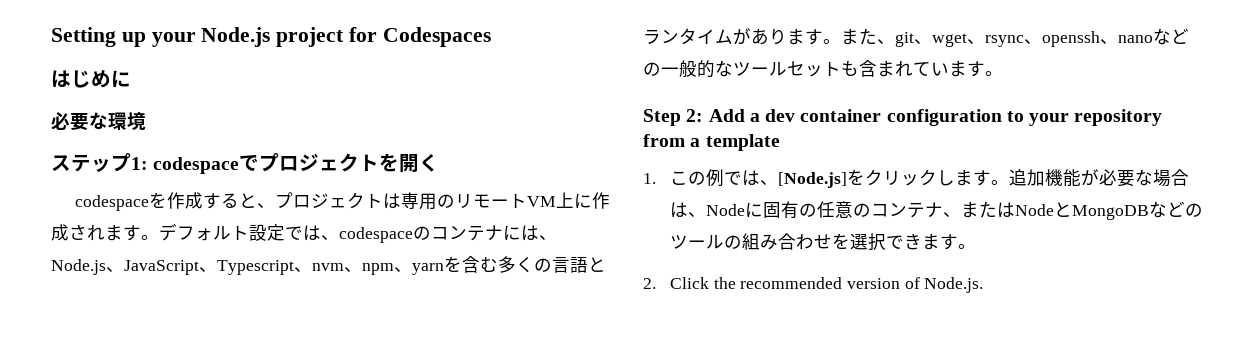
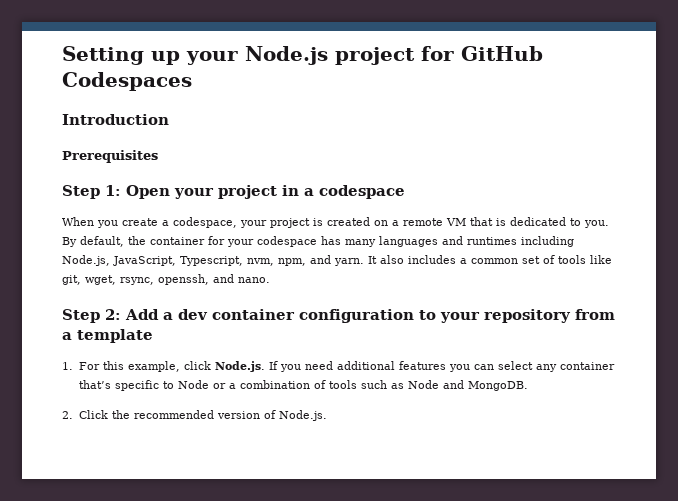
- Setting up your Node.js project for Codespaces
+ Setting up your Node.js project for GitHub Codespaces
- はじめに
- 必要な環境
- ステップ1: codespaceでプロジェクトを開く
- codespaceを作成すると、プロジェクトは専用のリモートVM上に作成されます。デフォルト設定では、codespaceのコンテナには、Node.js、JavaScript、Typescript、nvm、npm、yarnを含む多くの言語とランタイムがあります。また、git、wget、rsync、openssh、nanoなどの一般的なツールセットも含まれています。
+ Introduction
+ Prerequisites
+ Step 1: Open your project in a codespace
+ When you create a codespace, your project is created on a remote VM that is dedicated to you. By default, the container for your codespace has many languages and runtimes including Node.js, JavaScript, Typescript, nvm, npm, and yarn. It also includes a common set of tools like git, wget, rsync, openssh, and nano.
- 1.この例では、[Node.js]をクリックします。追加機能が必要な場合は、Nodeに固有の任意のコンテナ、またはNodeとMongoDBなどのツールの組み合わせを選択できます。
+ 1. For this example, click Node.js. If you need additional features you can select any container that’s specific to Node or a combination of tools such as Node and MongoDB.

